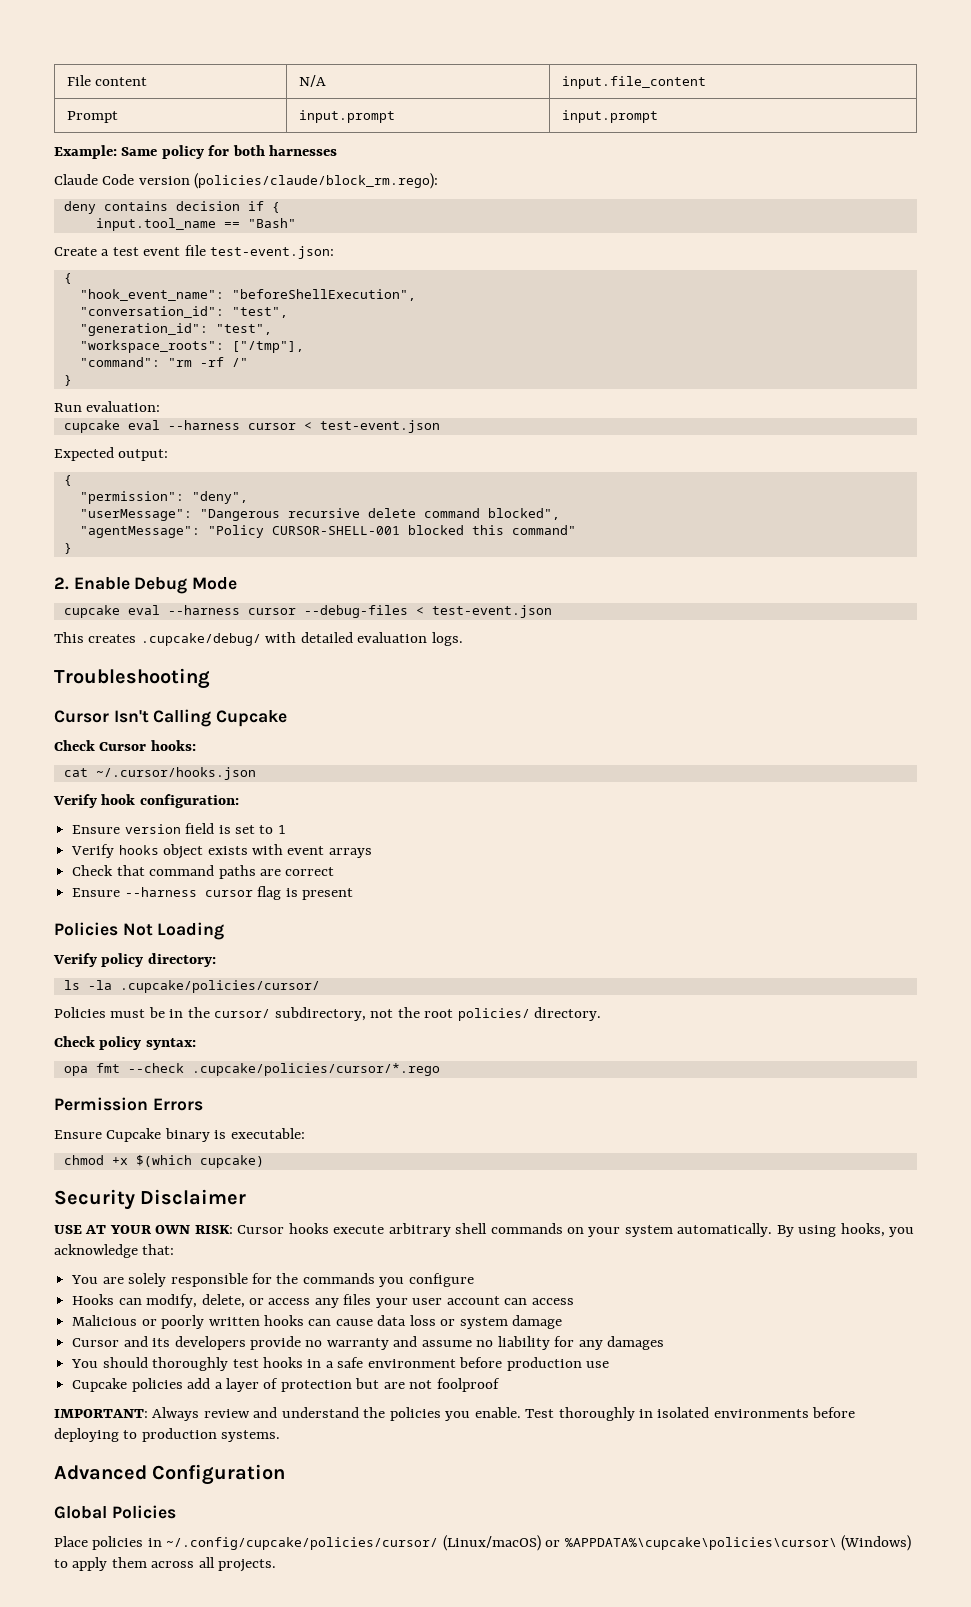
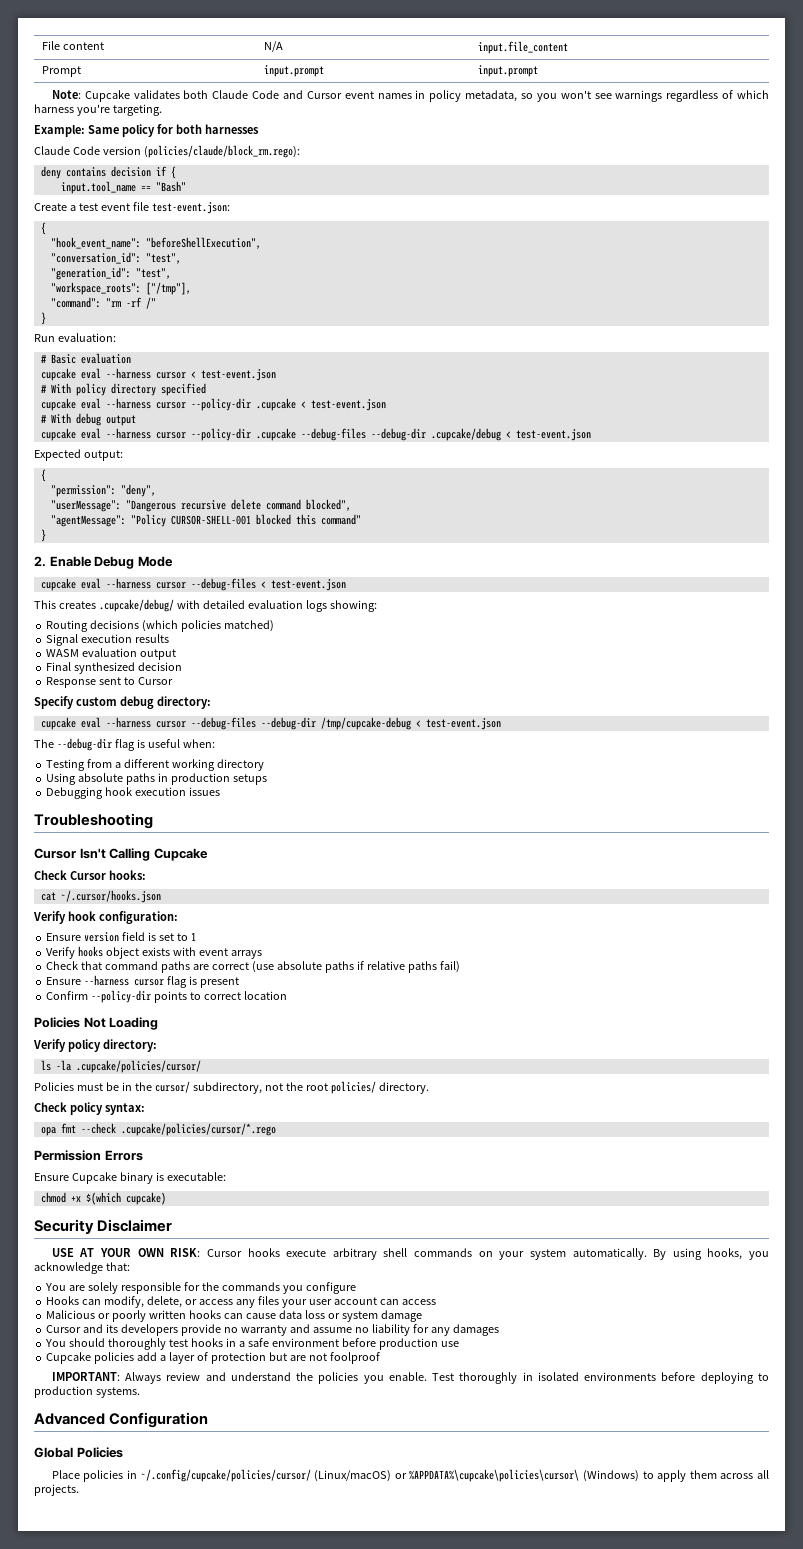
+ Note: Cupcake validates both Claude Code and Cursor event names in policy metadata, so you won't see warnings regardless of which harness you're targeting.
+ # Basic evaluation
+ # With policy directory specified
+ cupcake eval --harness cursor --policy-dir .cupcake < test-event.json
+ # With debug output
+ cupcake eval --harness cursor --policy-dir .cupcake --debug-files --debug-dir .cupcake/debug < test-event.json
- This creates .cupcake/debug/ with detailed evaluation logs.
+ This creates .cupcake/debug/ with detailed evaluation logs showing:
+ Routing decisions (which policies matched)
+ Signal execution results
+ WASM evaluation output
+ Final synthesized decision
+ Response sent to Cursor
+ Specify custom debug directory:
+ cupcake eval --harness cursor --debug-files --debug-dir /tmp/cupcake-debug < test-event.json
+ The --debug-dir flag is useful when:
+ Testing from a different working directory
+ Using absolute paths in production setups
+ Debugging hook execution issues
- Check that command paths are correct
+ Check that command paths are correct (use absolute paths if relative paths fail)
+ Confirm --policy-dir points to correct location

